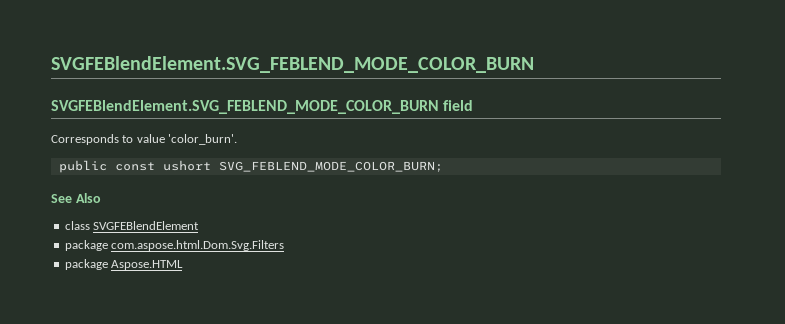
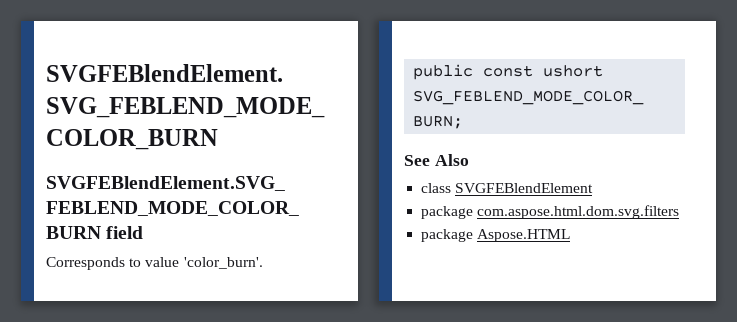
- package com.aspose.html.Dom.Svg.Filters
+ package com.aspose.html.dom.svg.filters

